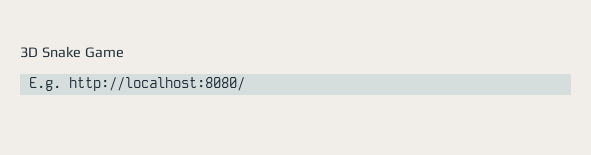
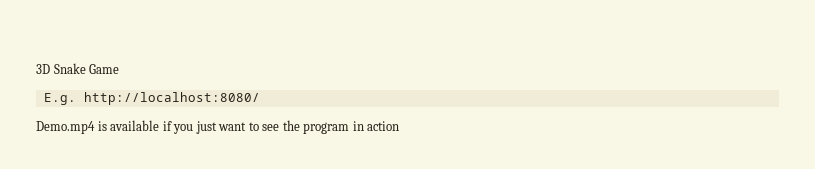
+ Demo.mp4 is available if you just want to see the program in action

